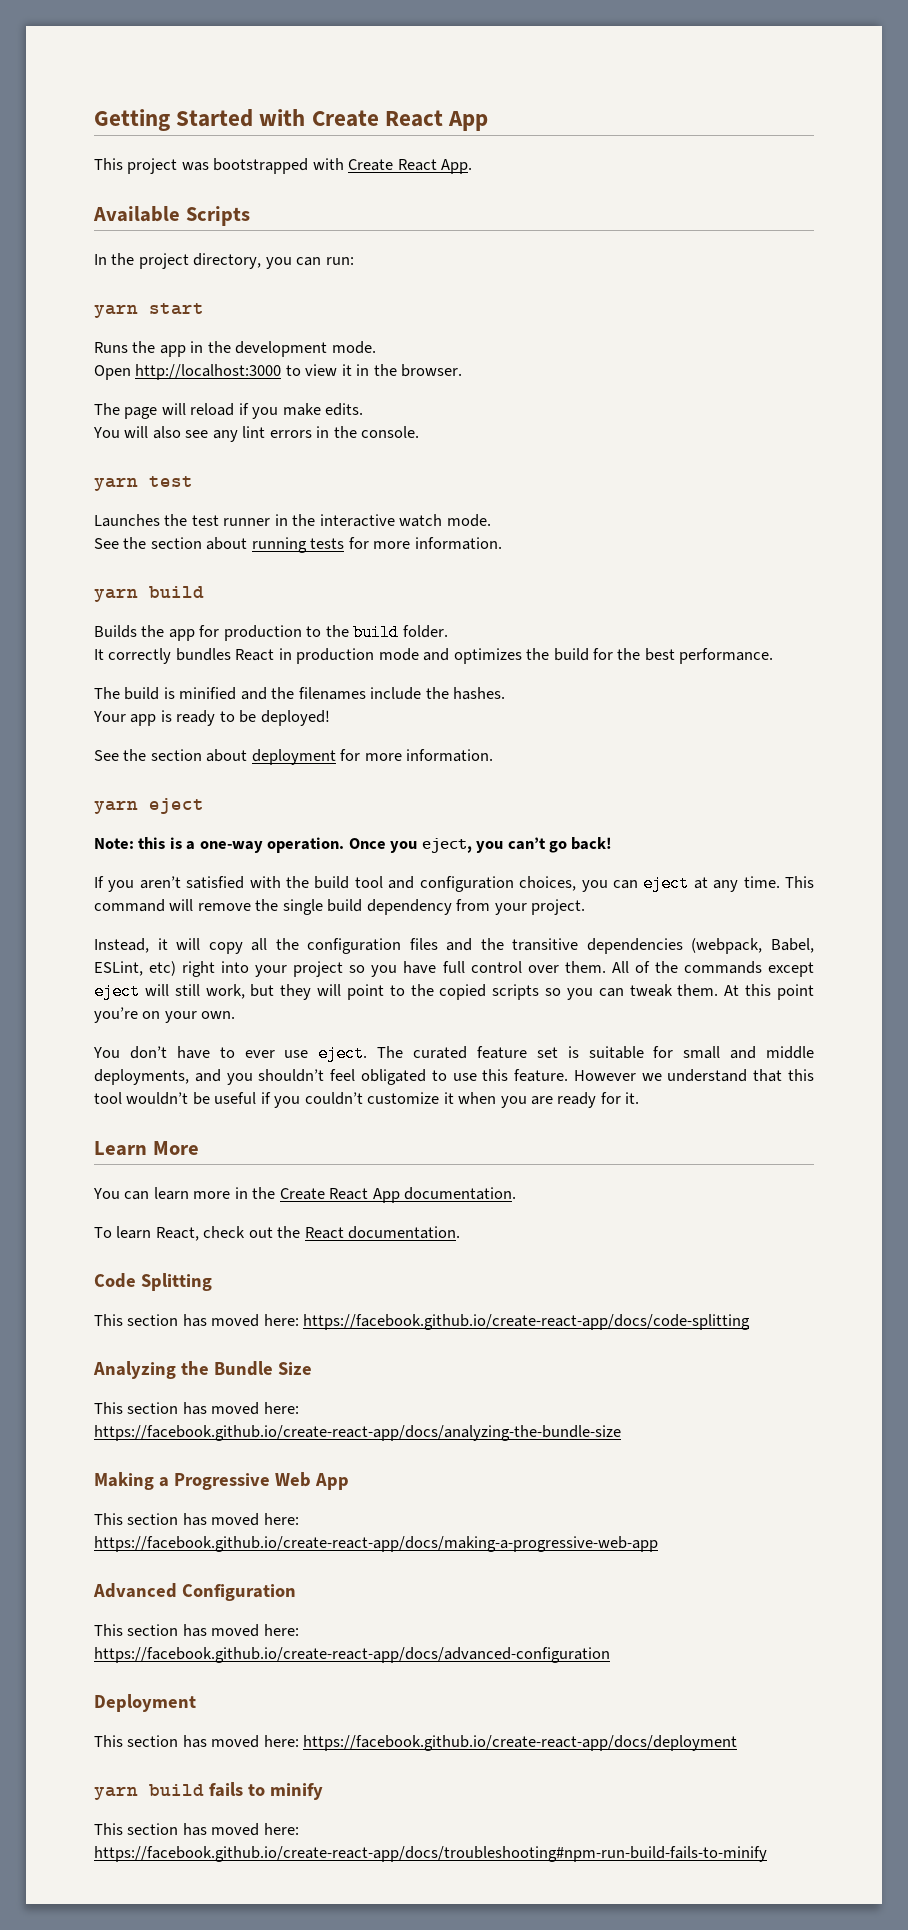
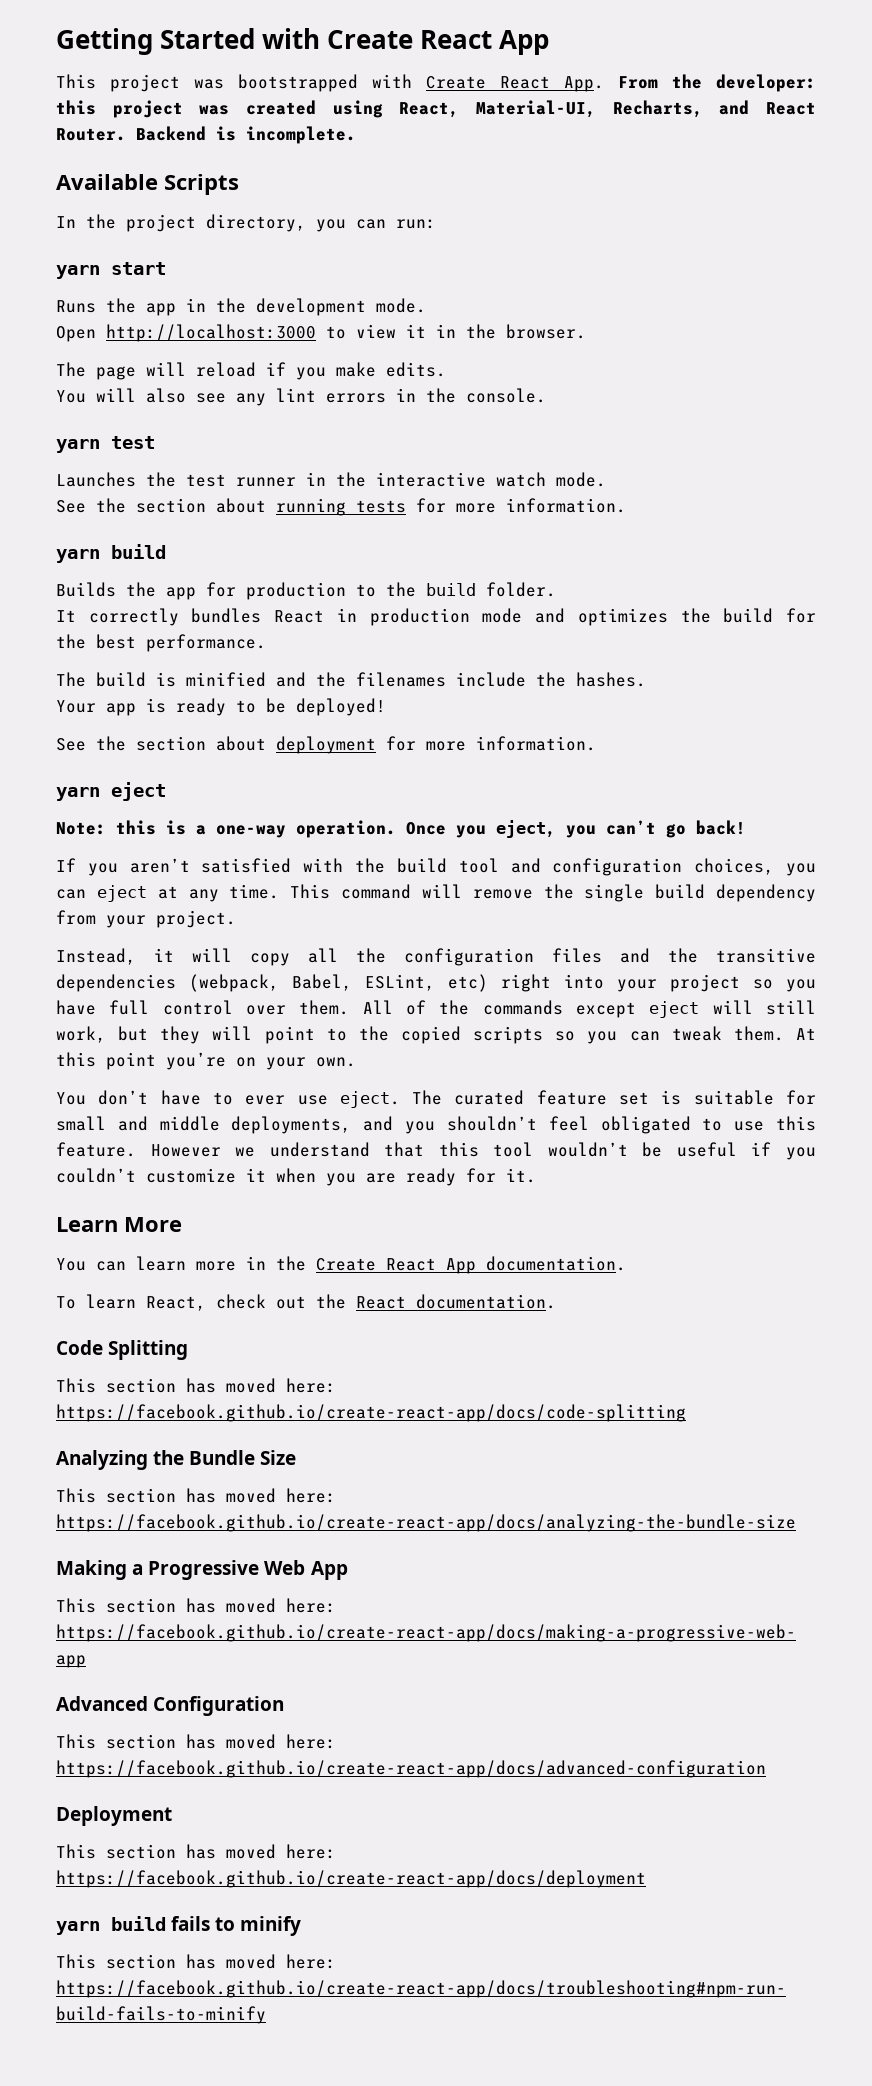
- This project was bootstrapped with Create React App.
+ This project was bootstrapped with Create React App. From the developer: this project was created using React, Material-UI, Recharts, and React Router. Backend is incomplete.

